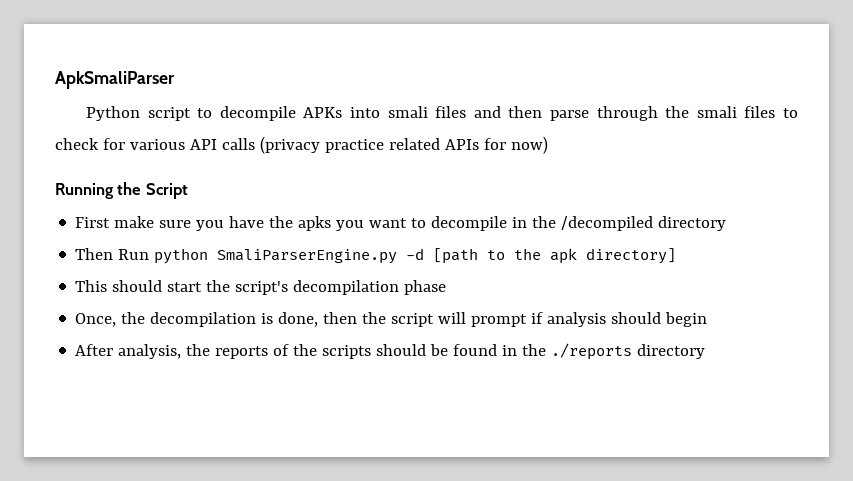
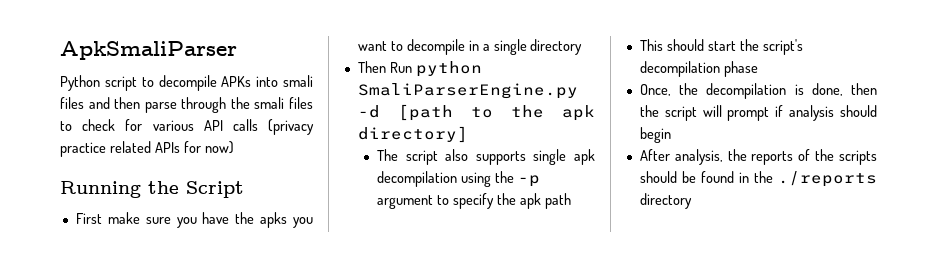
- First make sure you have the apks you want to decompile in the /decompiled directory
+ First make sure you have the apks you want to decompile in a single directory
+ The script also supports single apk decompilation using the -p argument to specify the apk path

